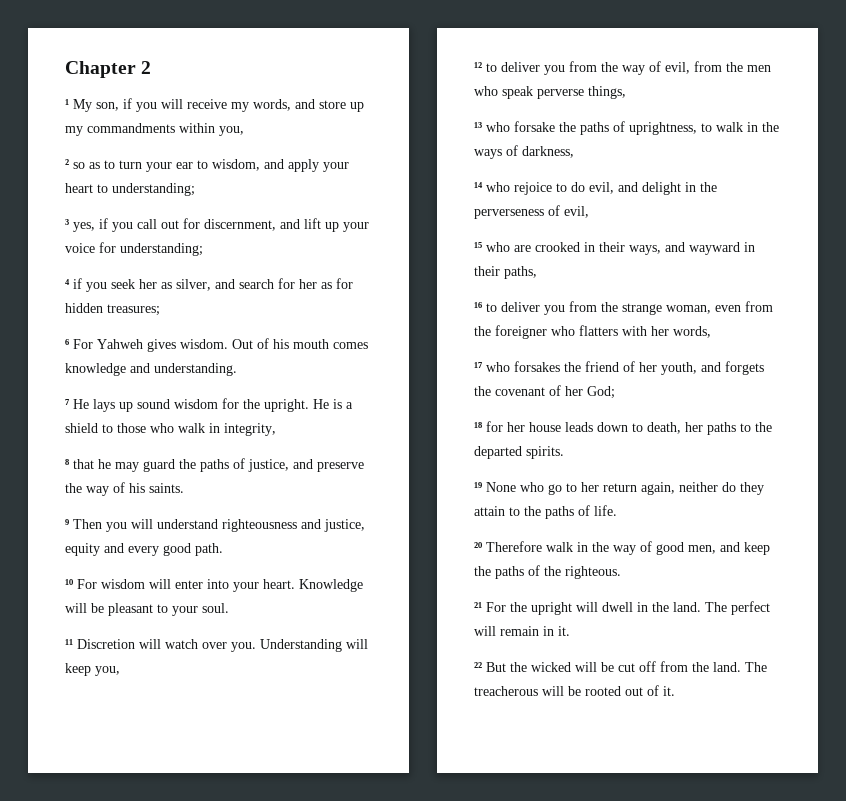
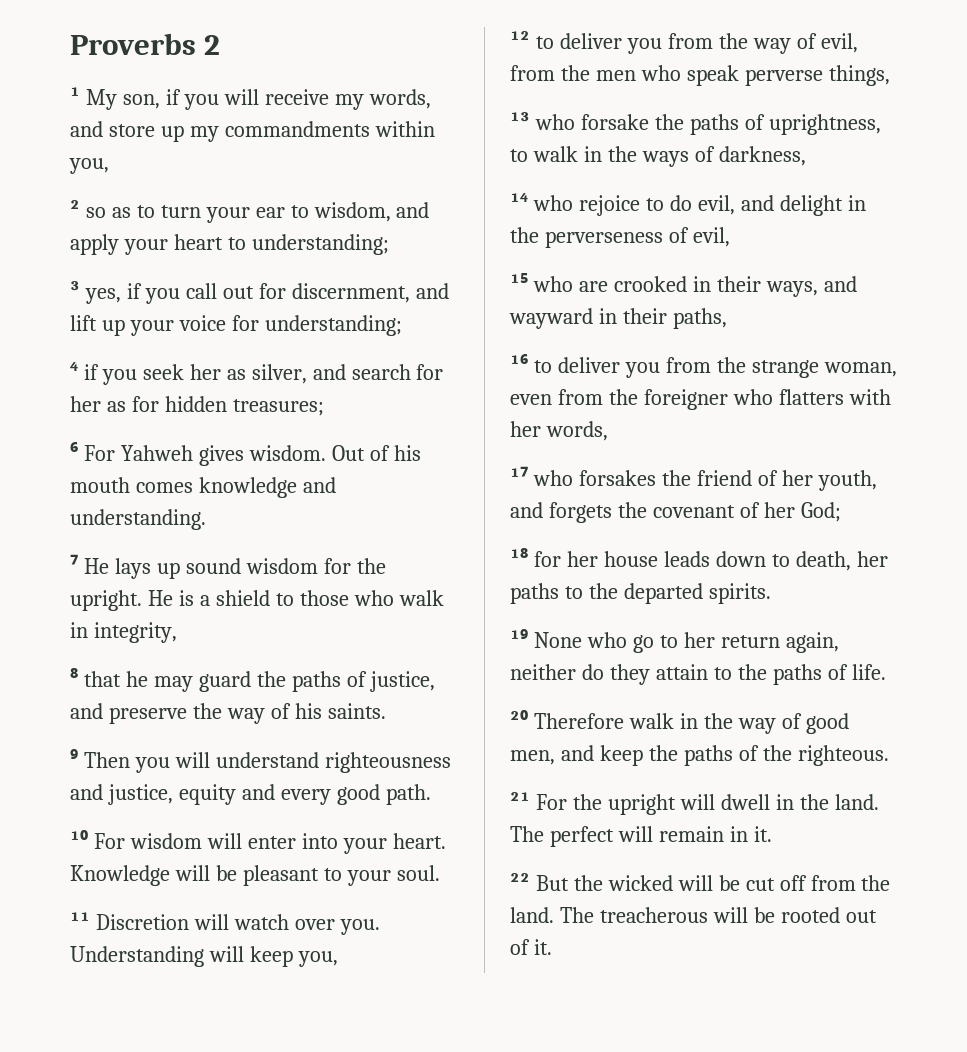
- Chapter 2
+ Proverbs 2

